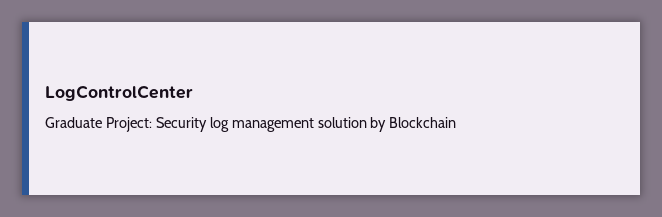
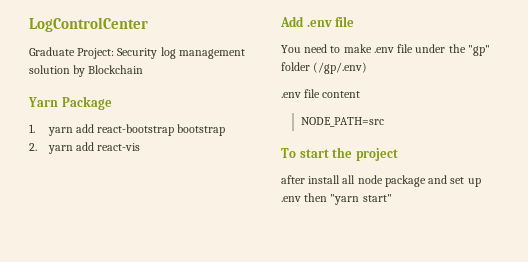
+ Yarn Package
+ 1. yarn add react-bootstrap bootstrap
+ 2. yarn add react-vis
+ Add .env file
+ You need to make .env file under the "gp" folder (/gp/.env)
+ .env file content
+ NODE_PATH=src
+ To start the project
+ after install all node package and set up .env then "yarn start"

